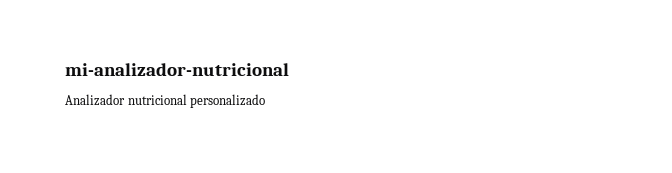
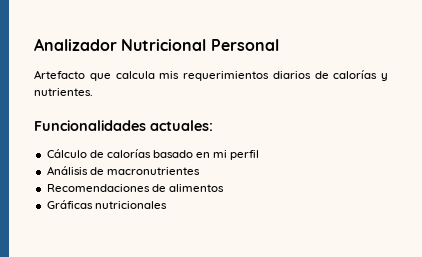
- mi-analizador-nutricional
- Analizador nutricional personalizado
+ Analizador Nutricional Personal
+ Artefacto que calcula mis requerimientos diarios de calorías y nutrientes.
+ Funcionalidades actuales:
+ Cálculo de calorías basado en mi perfil
+ Análisis de macronutrientes
+ Recomendaciones de alimentos
+ Gráficas nutricionales

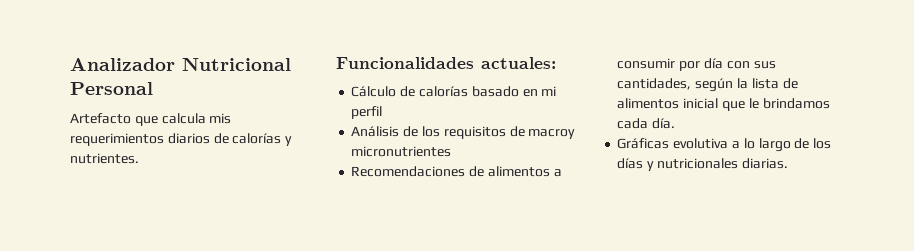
- Análisis de macronutrientes
- Recomendaciones de alimentos
- Gráficas nutricionales
+ Análisis de los requisitos de macroy micronutrientes
+ Recomendaciones de alimentos a consumir por día con sus cantidades, según la lista de alimentos inicial que le brindamos cada día.
+ Gráficas evolutiva a lo largo de los días y nutricionales diarias.

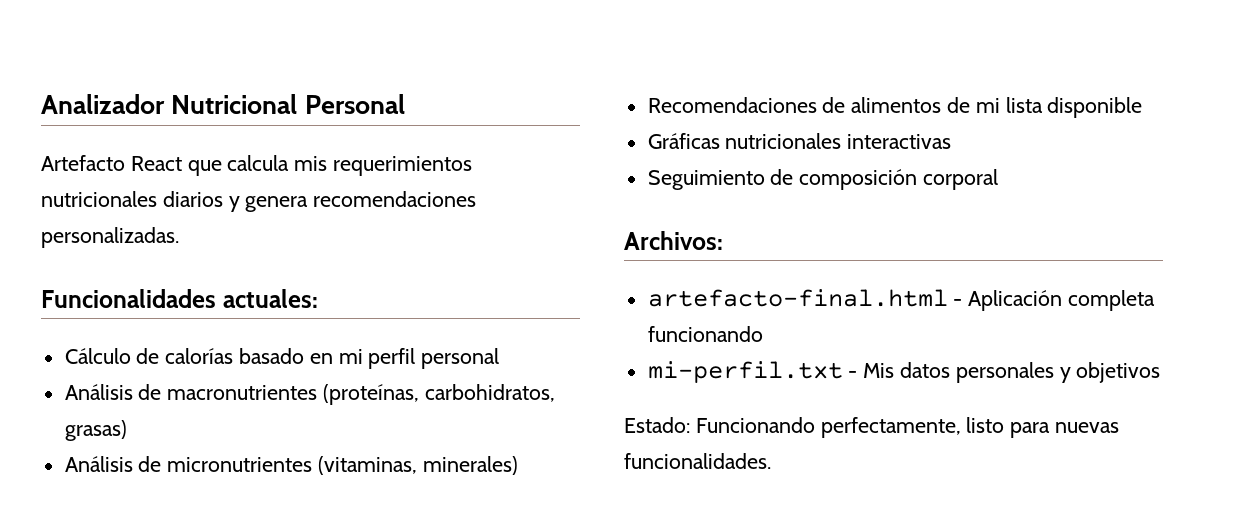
- Artefacto que calcula mis requerimientos diarios de calorías y nutrientes.
+ Artefacto React que calcula mis requerimientos nutricionales diarios y genera recomendaciones personalizadas.
- Cálculo de calorías basado en mi perfil
- Análisis de los requisitos de macroy micronutrientes
+ Cálculo de calorías basado en mi perfil personal
+ Análisis de macronutrientes (proteínas, carbohidratos, grasas)
+ Análisis de micronutrientes (vitaminas, minerales)
- Recomendaciones de alimentos a consumir por día con sus cantidades, según la lista de alimentos inicial que le brindamos cada día.
- Gráficas evolutiva a lo largo de los días y nutricionales diarias.
+ Recomendaciones de alimentos de mi lista disponible
+ Gráficas nutricionales interactivas
+ Seguimiento de composición corporal
+ Archivos:
+ artefacto-final.html - Aplicación completa funcionando
+ mi-perfil.txt - Mis datos personales y objetivos
+ Estado: Funcionando perfectamente, listo para nuevas funcionalidades.

